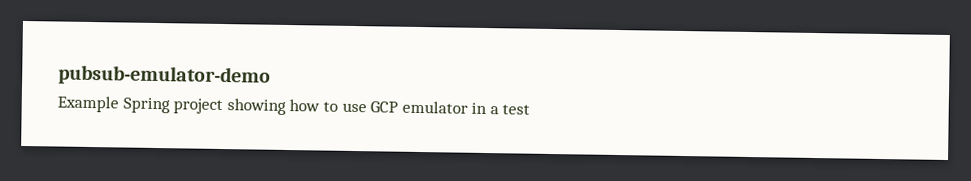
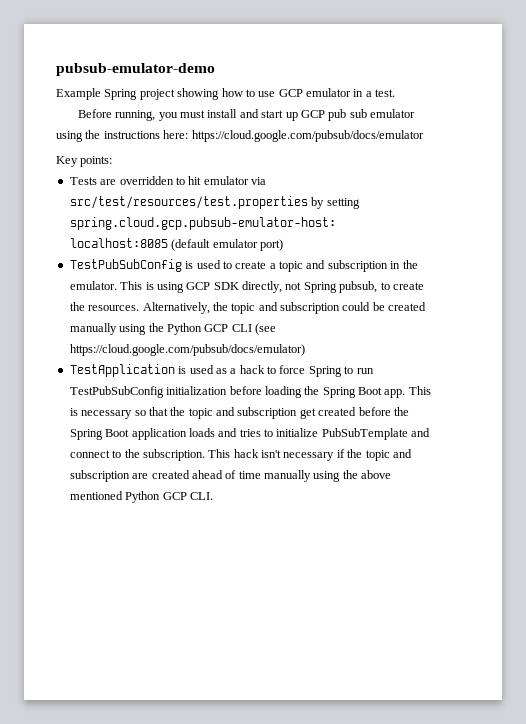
- Example Spring project showing how to use GCP emulator in a test
+ Example Spring project showing how to use GCP emulator in a test.
+ Before running, you must install and start up GCP pub sub emulator using the instructions here: https://cloud.google.com/pubsub/docs/emulator
+ Key points:
+ Tests are overridden to hit emulator via src/test/resources/test.properties by setting spring.cloud.gcp.pubsub-emulator-host: localhost:8085 (default emulator port)
+ TestPubSubConfig is used to create a topic and subscription in the emulator. This is using GCP SDK directly, not Spring pubsub, to create the resources. Alternatively, the topic and subscription could be created manually using the Python GCP CLI (see https://cloud.google.com/pubsub/docs/emulator)
+ TestApplication is used as a hack to force Spring to run TestPubSubConfig initialization before loading the Spring Boot app. This is necessary so that the topic and subscription get created before the Spring Boot application loads and tries to initialize PubSubTemplate and connect to the subscription. This hack isn't necessary if the topic and subscription are created ahead of time manually using the above mentioned Python GCP CLI.

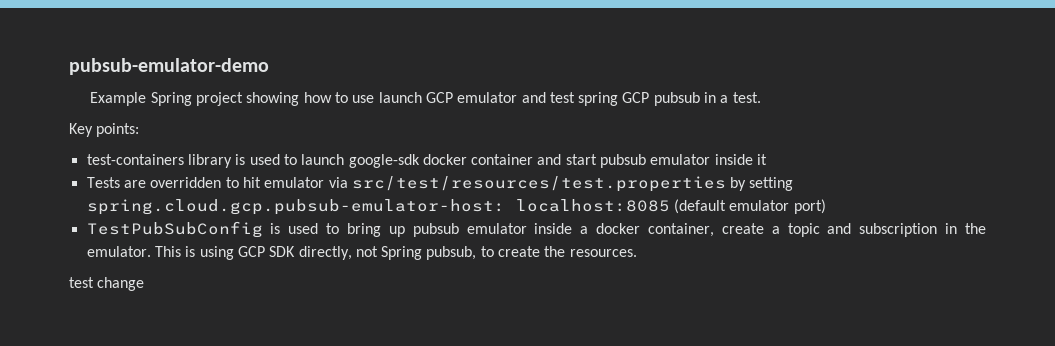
- Example Spring project showing how to use GCP emulator in a test.
- Before running, you must install and start up GCP pub sub emulator using the instructions here: https://cloud.google.com/pubsub/docs/emulator
+ Example Spring project showing how to use launch GCP emulator and test spring GCP pubsub in a test.
  Key points:
+ test-containers library is used to launch google-sdk docker container and start pubsub emulator inside it
- TestPubSubConfig is used to create a topic and subscription in the emulator.
+ TestPubSubConfig is used to bring up pubsub emulator inside a docker container, create a topic and subscription in the emulator.
- This is using GCP SDK directly, not Spring pubsub, to create the resources. Alternatively, the topic and subscription could be created manually using the Python GCP CLI (see https://cloud.google.com/pubsub/docs/emulator)
- TestApplication is used as a hack to force Spring to run TestPubSubConfig initialization before loading the Spring Boot app. This is necessary so that the topic and subscription get created before the Spring Boot application loads and tries to initialize PubSubTemplate and connect to the subscription. This hack isn't necessary if the topic and subscription are created ahead of time manually using the above mentioned Python GCP CLI.
+ This is using GCP SDK directly, not Spring pubsub, to create the resources.
+ test change

